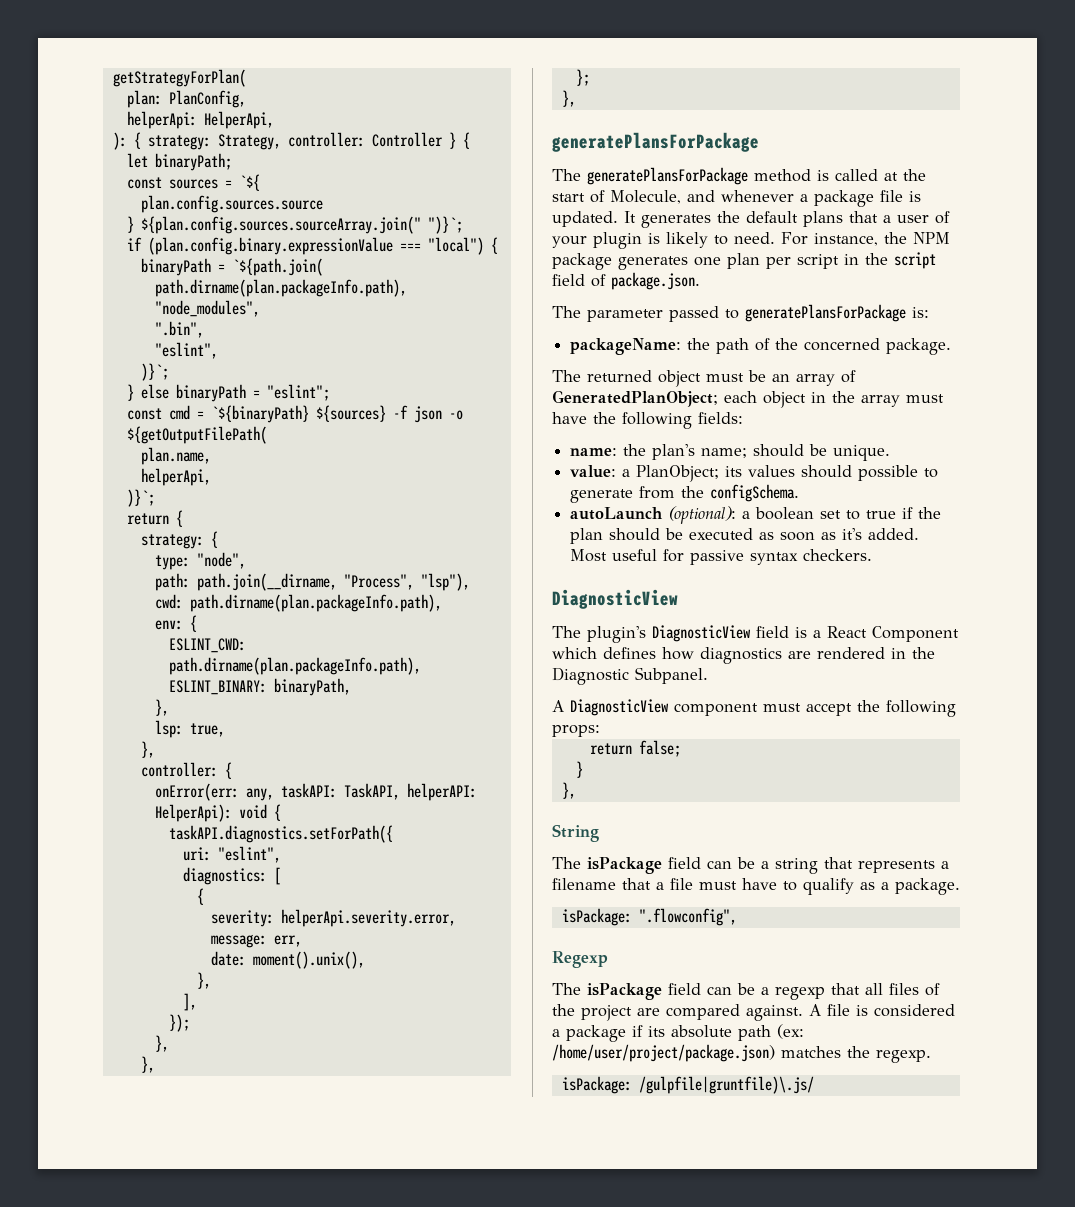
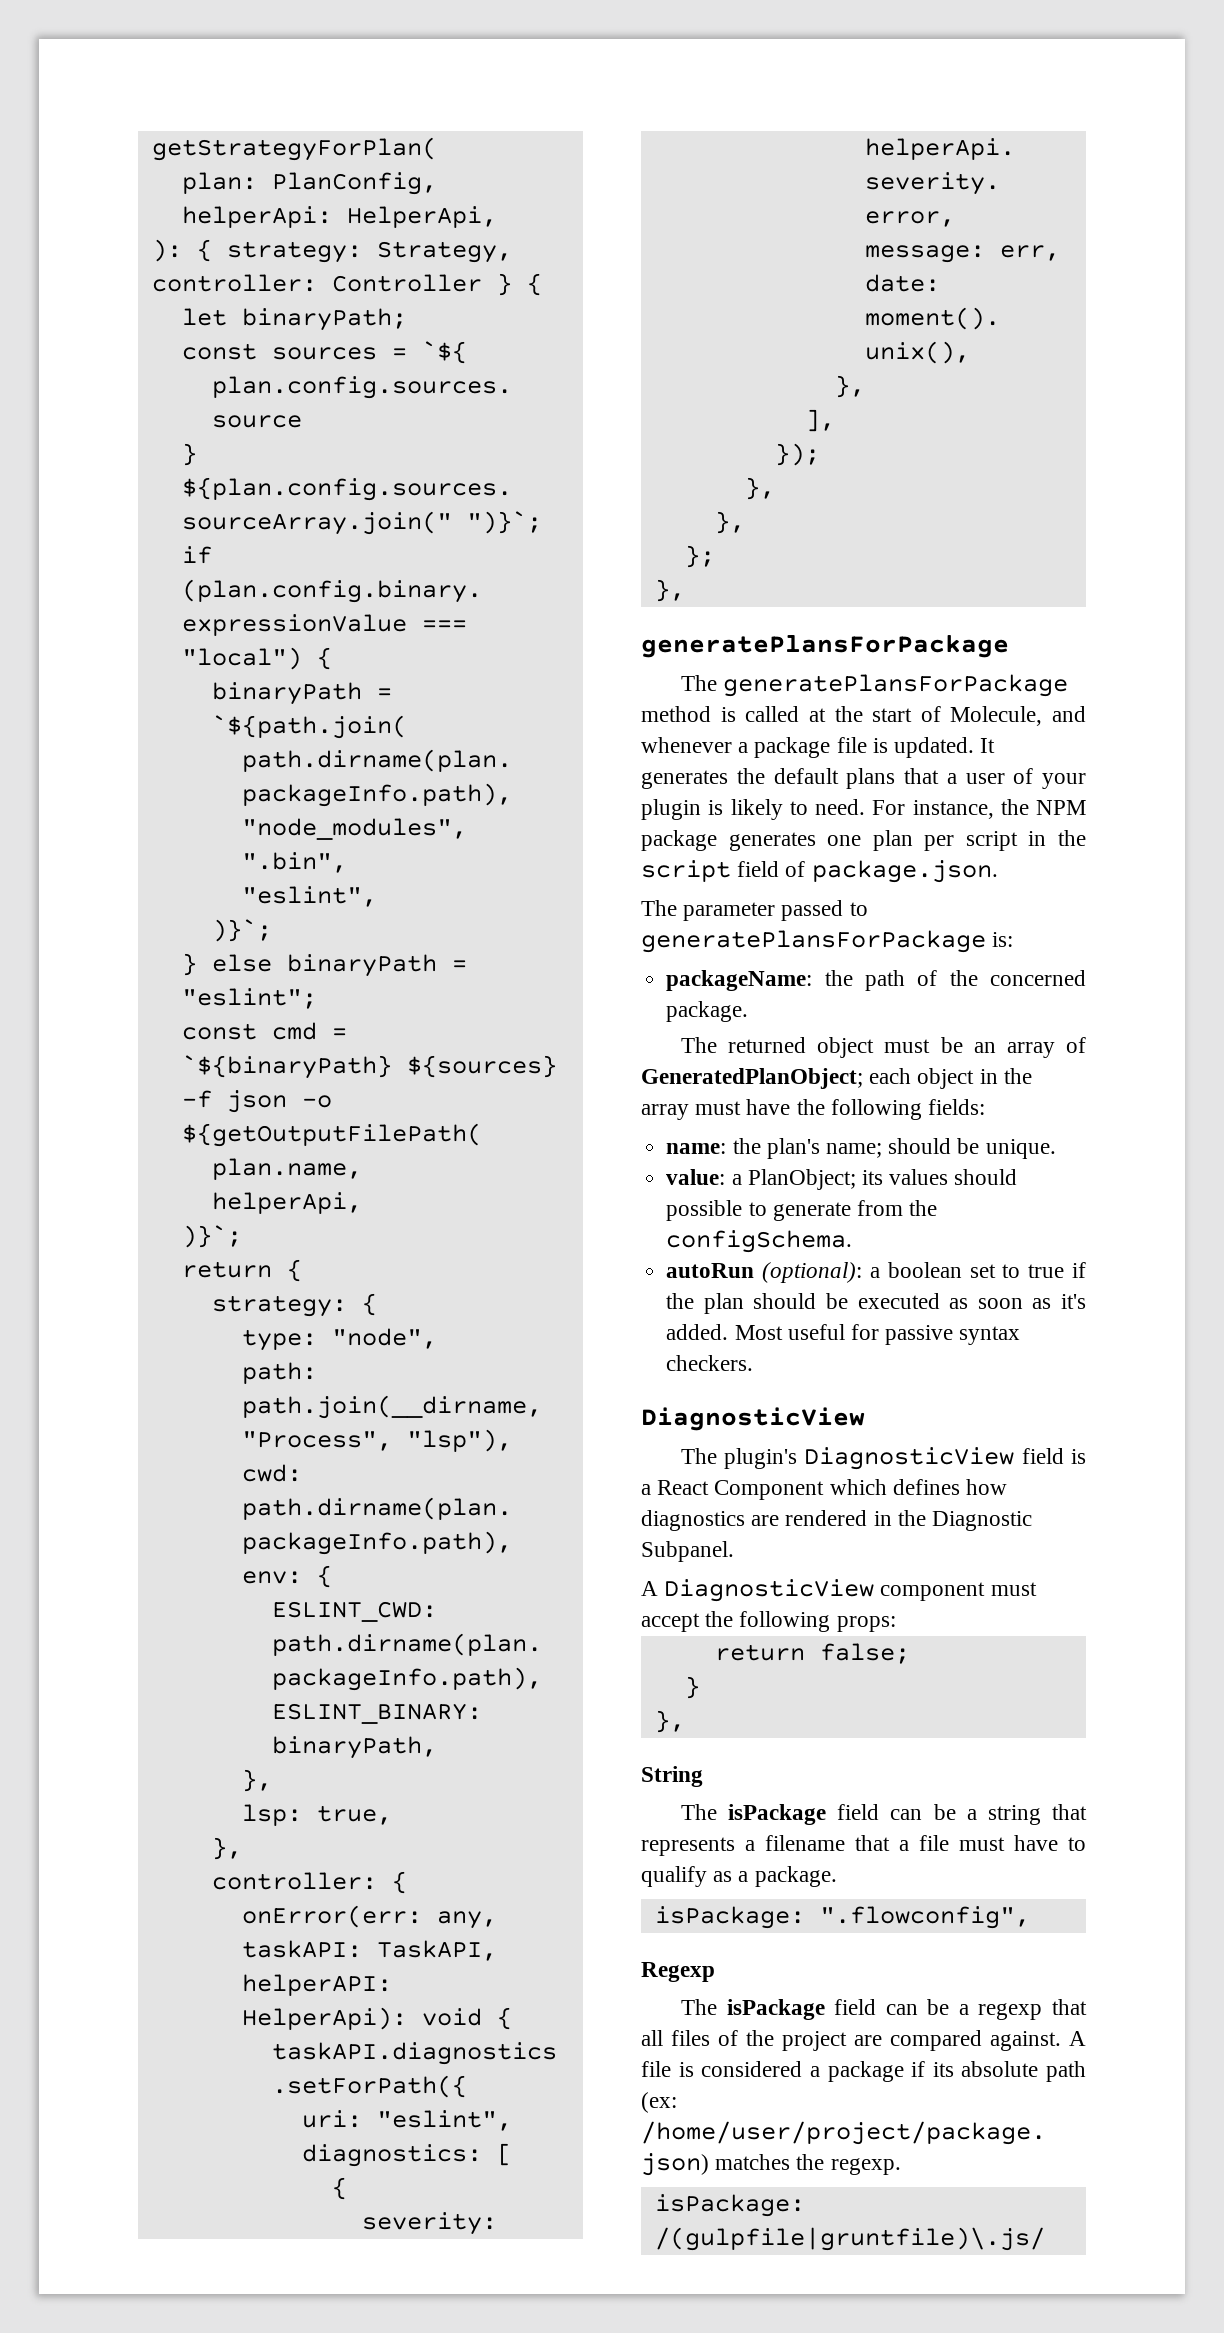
- autoLaunch (optional): a boolean set to true if the plan should be executed as soon as it's added.
+ autoRun (optional): a boolean set to true if the plan should be executed as soon as it's added.
- isPackage: /gulpfile|gruntfile)\.js/
+ isPackage: /(gulpfile|gruntfile)\.js/

